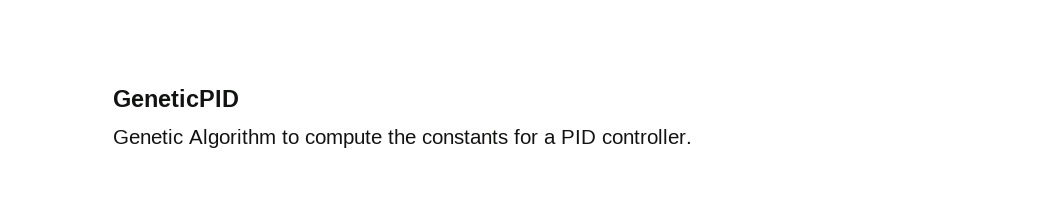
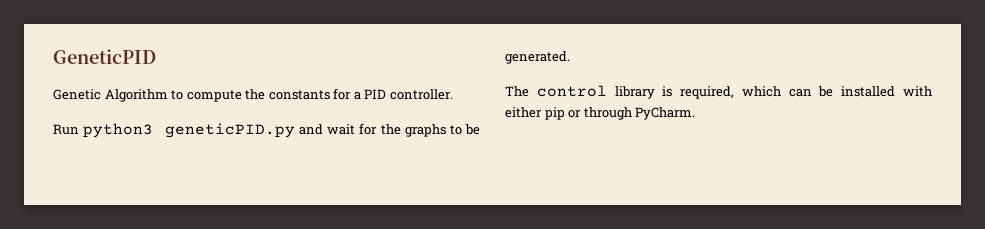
+ Run python3 geneticPID.py and wait for the graphs to be generated.
+ The control library is required, which can be installed with either pip or through PyCharm.

